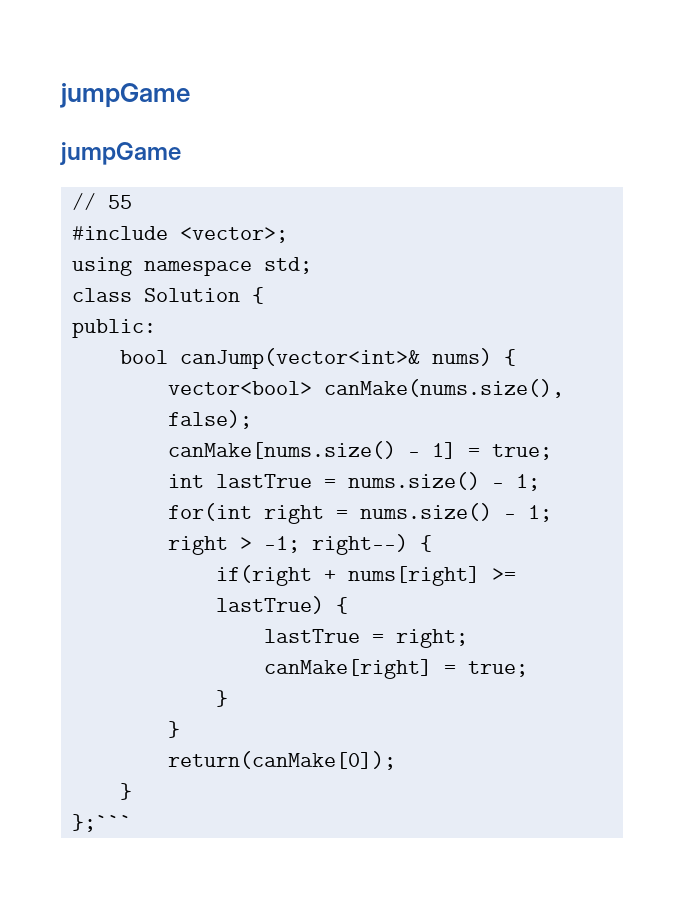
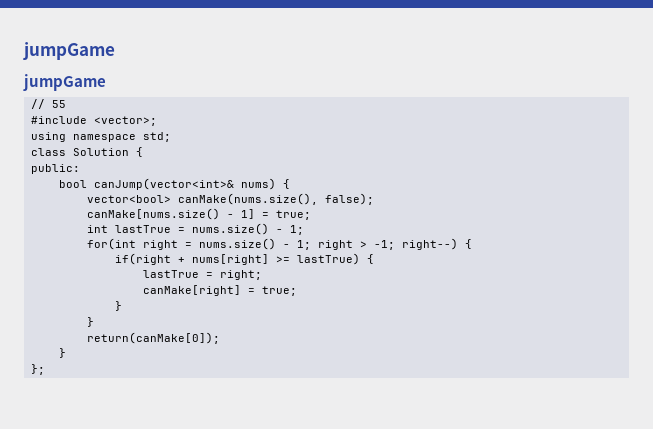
- };```
+ };

